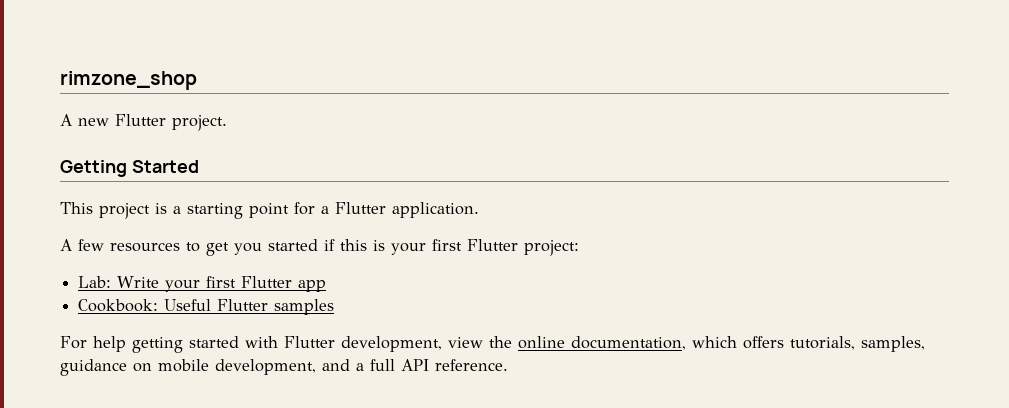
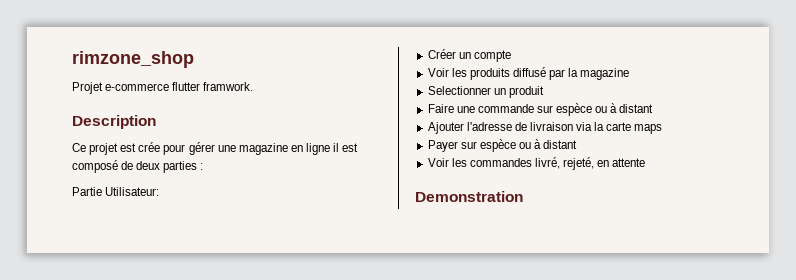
- A new Flutter project.
- Getting Started
- This project is a starting point for a Flutter application.
- A few resources to get you started if this is your first Flutter project:
- Lab: Write your first Flutter app
- Cookbook: Useful Flutter samples
- For help getting started with Flutter development, view the online documentation, which offers tutorials, samples, guidance on mobile development, and a full API reference.
+ Projet e-commerce flutter framwork.
+ Description
+ Ce projet est crée pour gérer une magazine en ligne il est composé de deux parties :
+ Partie Utilisateur:
+ Créer un compte
+ Voir les produits diffusé par la magazine
+ Selectionner un produit
+ Faire une commande sur espèce ou à distant
+ Ajouter l'adresse de livraison via la carte maps
+ Payer sur espèce ou à distant
+ Voir les commandes livré, rejeté, en attente
+ Demonstration

